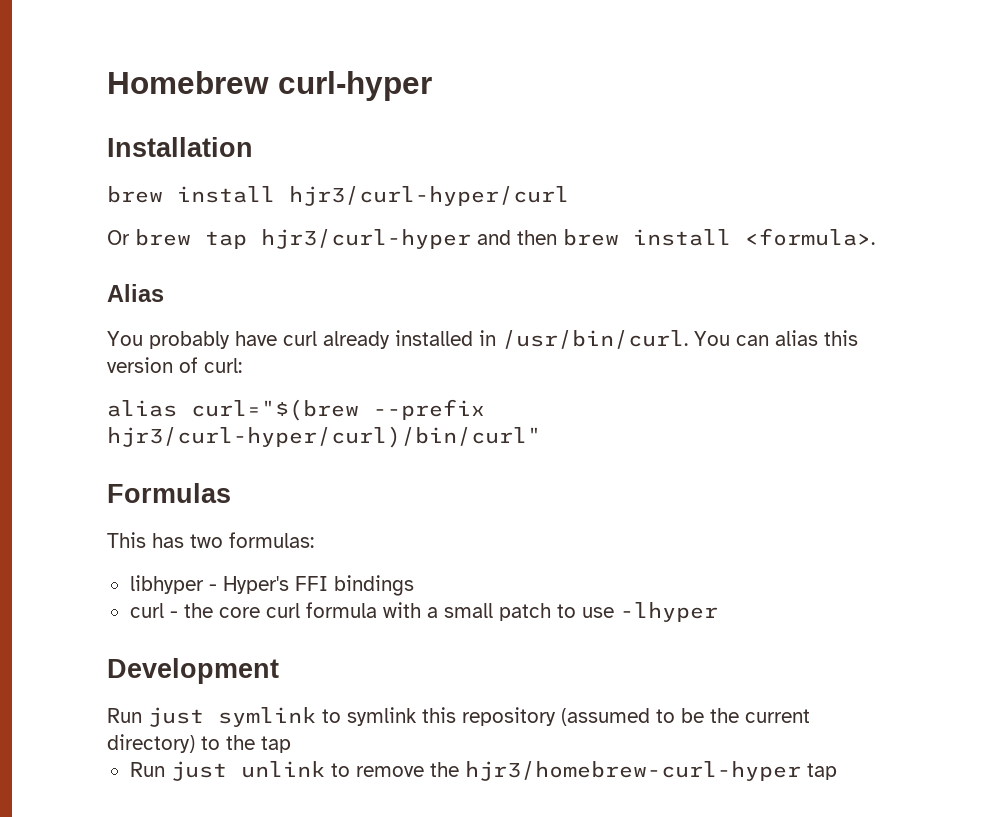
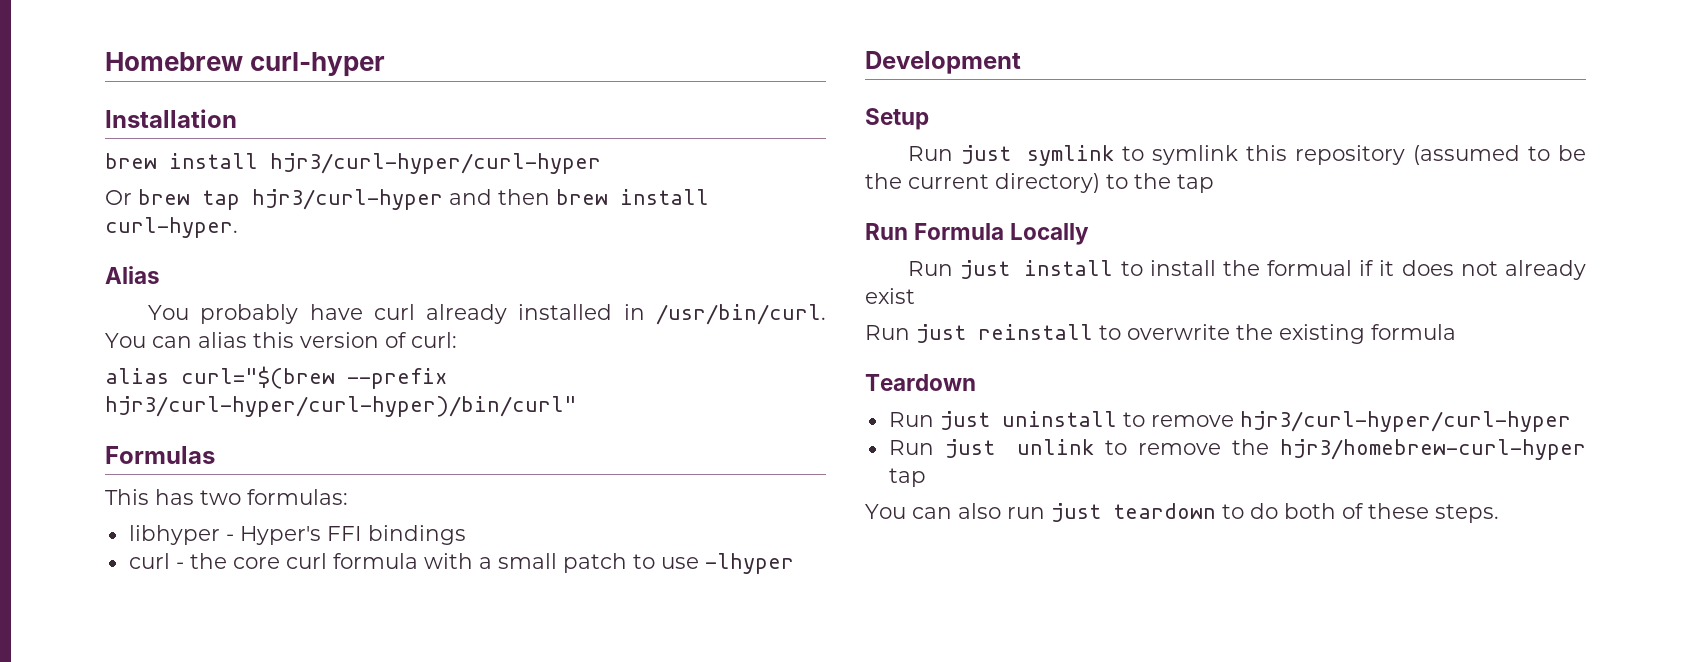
- brew install hjr3/curl-hyper/curl
+ brew install hjr3/curl-hyper/curl-hyper
- Or brew tap hjr3/curl-hyper and then brew install <formula>.
+ Or brew tap hjr3/curl-hyper and then brew install curl-hyper.
- alias curl="$(brew --prefix hjr3/curl-hyper/curl)/bin/curl"
+ alias curl="$(brew --prefix hjr3/curl-hyper/curl-hyper)/bin/curl"
+ Setup
+ Run Formula Locally
+ Run just install to install the formual if it does not already exist
+ Run just reinstall to overwrite the existing formula
+ Teardown
+ Run just uninstall to remove hjr3/curl-hyper/curl-hyper
+ You can also run just teardown to do both of these steps.

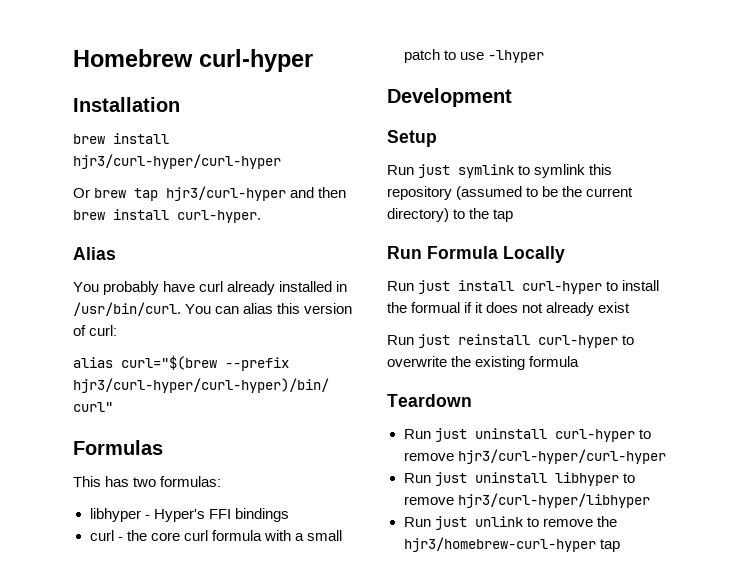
- Run just install to install the formual if it does not already exist
+ Run just install curl-hyper to install the formual if it does not already exist
- Run just reinstall to overwrite the existing formula
+ Run just reinstall curl-hyper to overwrite the existing formula
- Run just uninstall to remove hjr3/curl-hyper/curl-hyper
+ Run just uninstall curl-hyper to remove hjr3/curl-hyper/curl-hyper
+ Run just uninstall libhyper to remove hjr3/curl-hyper/libhyper
- You can also run just teardown to do both of these steps.

